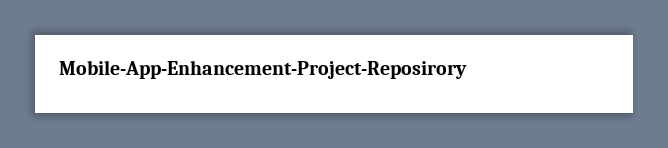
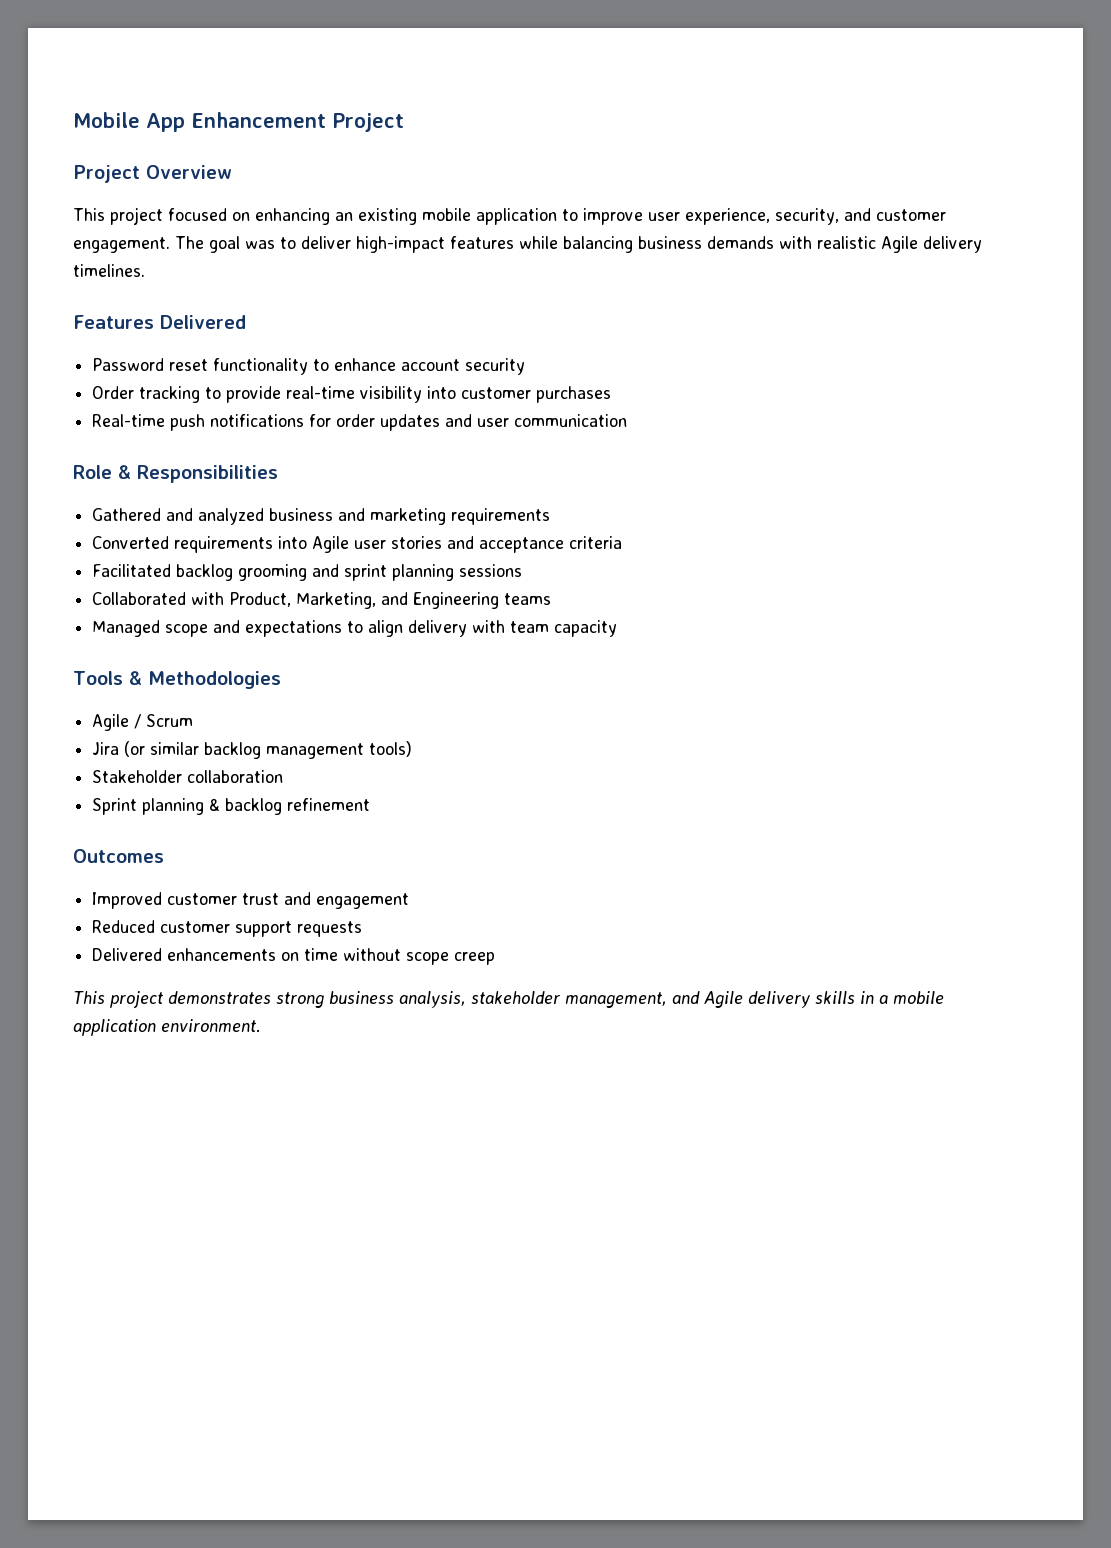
- Mobile-App-Enhancement-Project-Reposirory
+ Mobile App Enhancement Project
+ Project Overview
+ This project focused on enhancing an existing mobile application to improve user experience, security, and customer engagement. The goal was to deliver high-impact features while balancing business demands with realistic Agile delivery timelines.
+ Features Delivered
+ Password reset functionality to enhance account security
+ Order tracking to provide real-time visibility into customer purchases
+ Real-time push notifications for order updates and user communication
+ Role & Responsibilities
+ Gathered and analyzed business and marketing requirements
+ Converted requirements into Agile user stories and acceptance criteria
+ Facilitated backlog grooming and sprint planning sessions
+ Collaborated with Product, Marketing, and Engineering teams
+ Managed scope and expectations to align delivery with team capacity
+ Tools & Methodologies
+ Agile / Scrum
+ Jira (or similar backlog management tools)
+ Stakeholder collaboration
+ Sprint planning & backlog refinement
+ Outcomes
+ Improved customer trust and engagement
+ Reduced customer support requests
+ Delivered enhancements on time without scope creep
+ This project demonstrates strong business analysis, stakeholder management, and Agile delivery skills in a mobile application environment.

